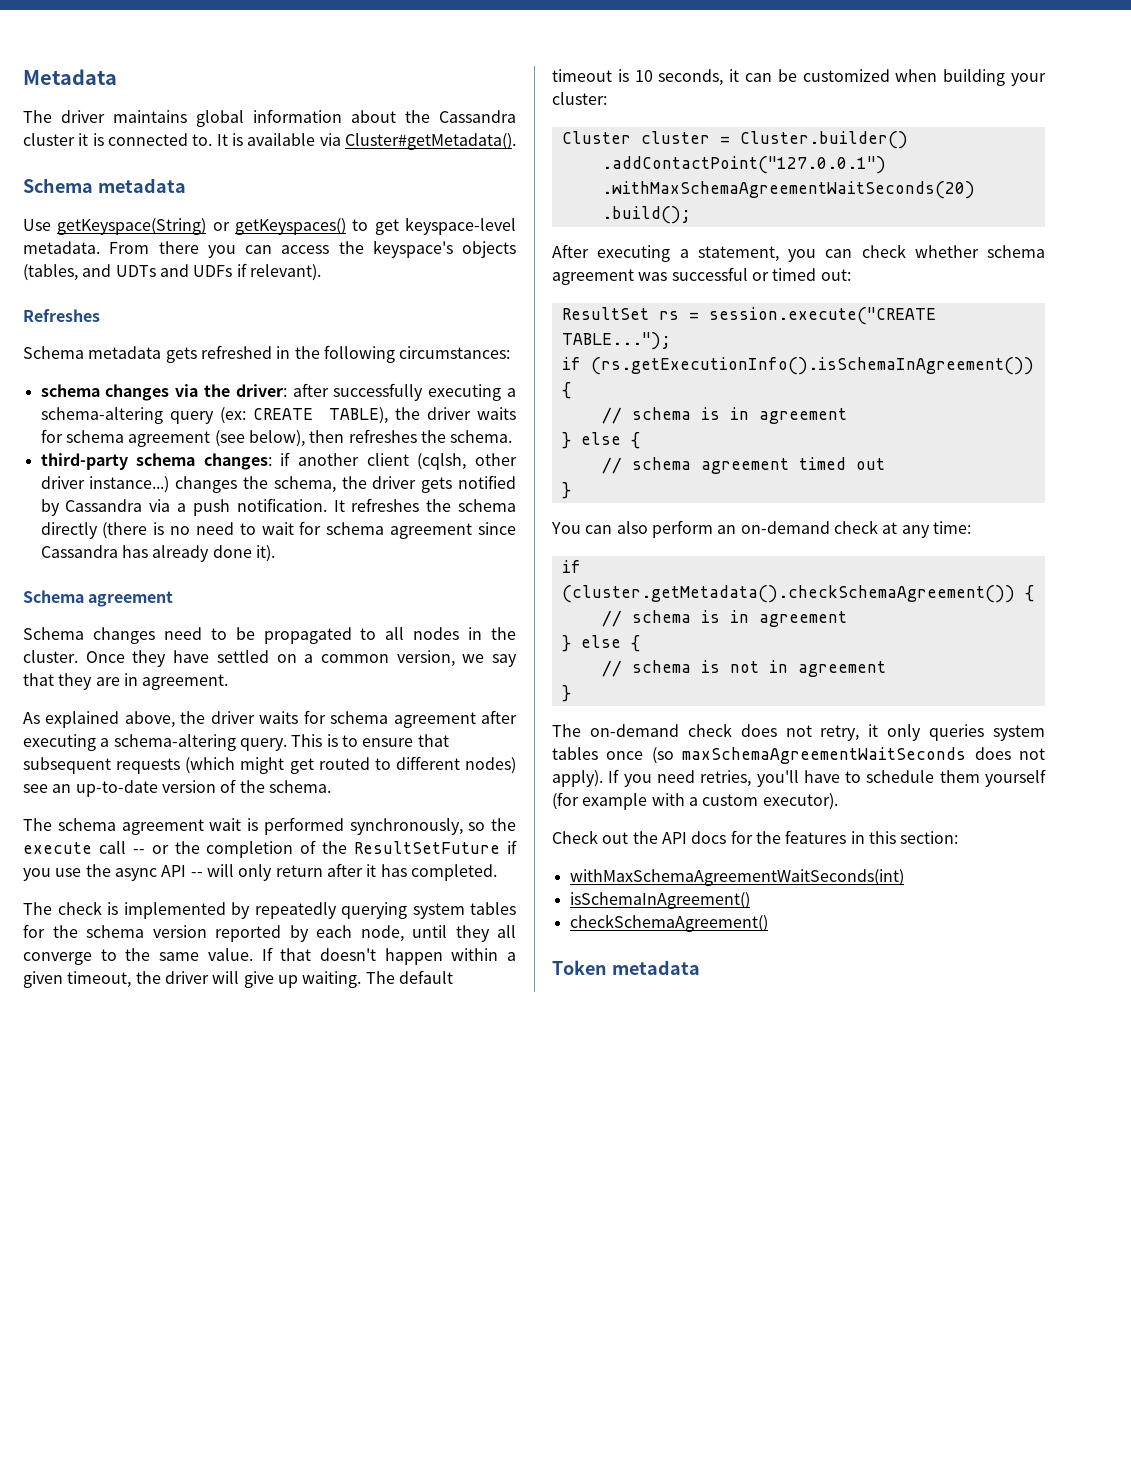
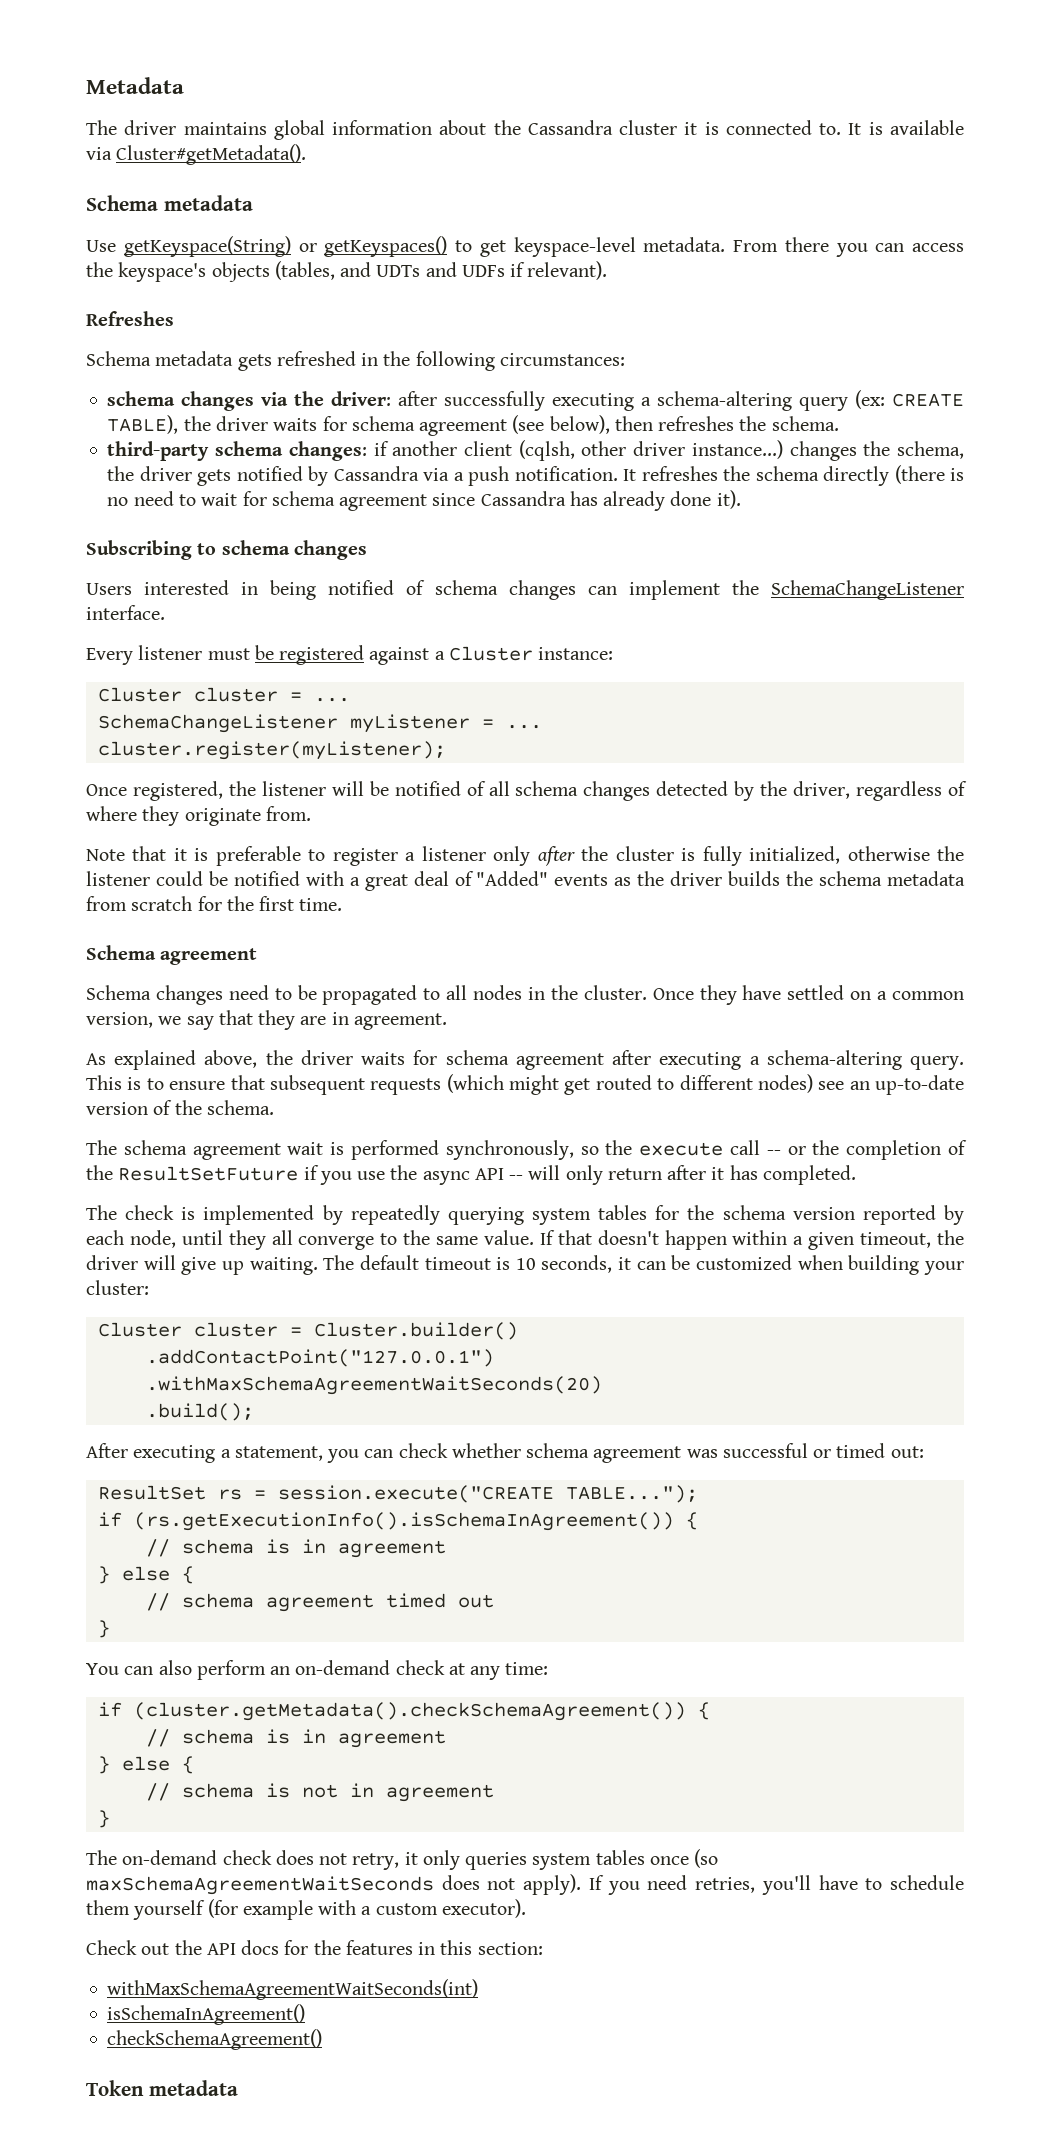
+ Subscribing to schema changes
+ Users interested in being notified of schema changes can implement the SchemaChangeListener interface.
+ Every listener must be registered against a Cluster instance:
+ Cluster cluster = ...
+ SchemaChangeListener myListener = ...
+ cluster.register(myListener);
+ Once registered, the listener will be notified of all schema changes detected by the driver, regardless of where they originate from.
+ Note that it is preferable to register a listener only after the cluster is fully initialized, otherwise the listener could be notified with a great deal of "Added" events as the driver builds the schema metadata from scratch for the first time.

